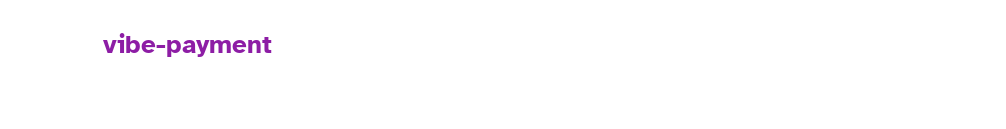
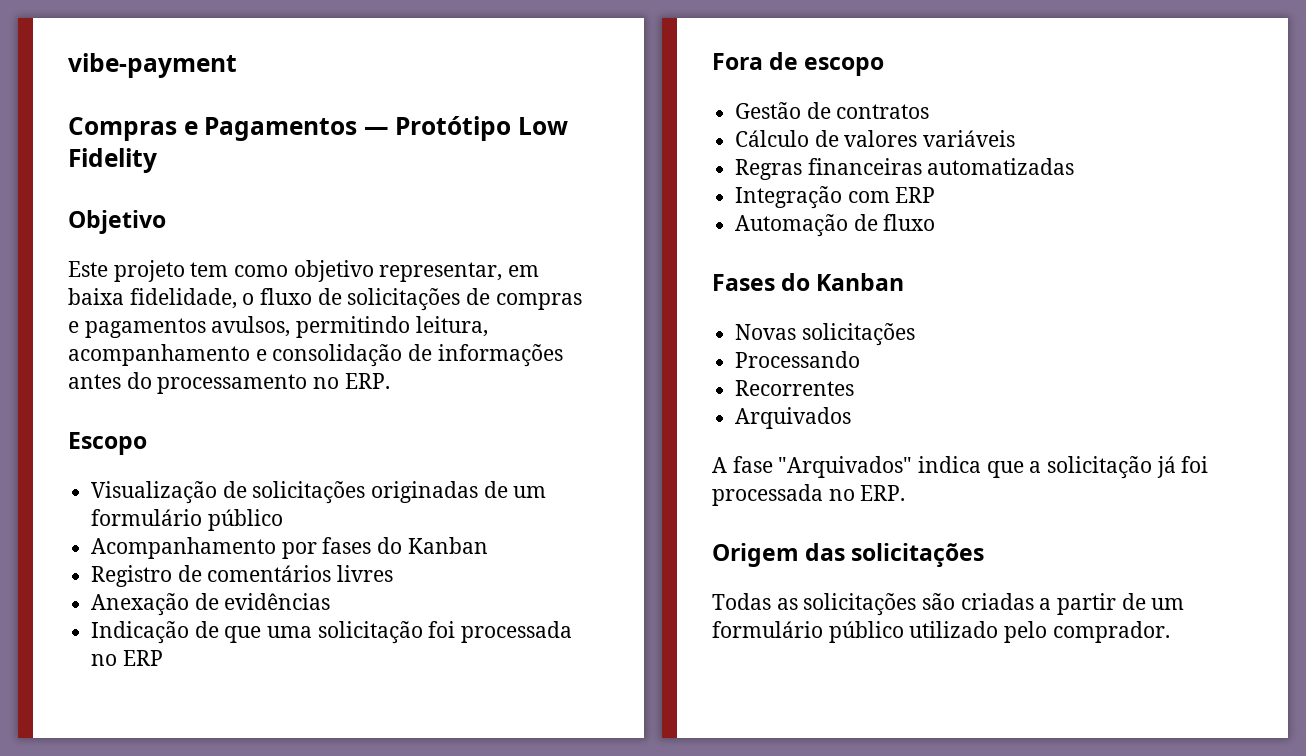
+ Compras e Pagamentos — Protótipo Low Fidelity
+ Objetivo
+ Este projeto tem como objetivo representar, em baixa fidelidade, o fluxo de solicitações de compras e pagamentos avulsos, permitindo leitura, acompanhamento e consolidação de informações antes do processamento no ERP.
+ Escopo
+ Visualização de solicitações originadas de um formulário público
+ Acompanhamento por fases do Kanban
+ Registro de comentários livres
+ Anexação de evidências
+ Indicação de que uma solicitação foi processada no ERP
+ Fora de escopo
+ Gestão de contratos
+ Cálculo de valores variáveis
+ Regras financeiras automatizadas
+ Integração com ERP
+ Automação de fluxo
+ Fases do Kanban
+ Novas solicitações
+ Processando
+ Recorrentes
+ Arquivados
+ A fase "Arquivados" indica que a solicitação já foi processada no ERP.
+ Origem das solicitações
+ Todas as solicitações são criadas a partir de um formulário público utilizado pelo comprador.

